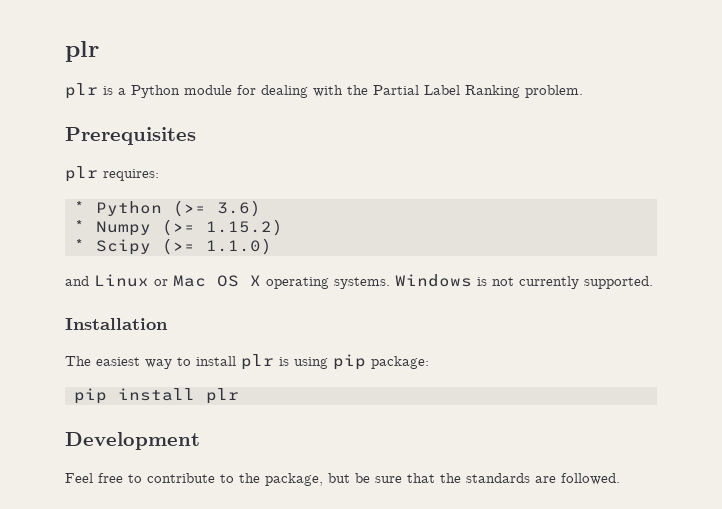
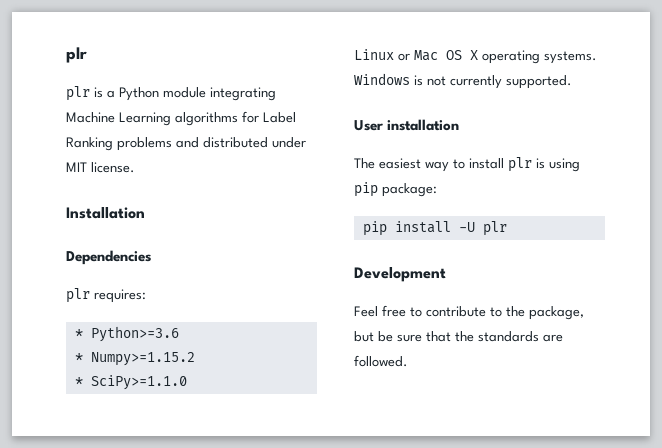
- plr is a Python module for dealing with the Partial Label Ranking problem.
- Prerequisites
+ plr is a Python module integrating Machine Learning algorithms for Label Ranking problems and distributed under MIT license.
+ Installation
+ Dependencies
  plr requires:
- * Python (>= 3.6)
- * Numpy (>= 1.15.2)
- * Scipy (>= 1.1.0)
- and Linux or Mac OS X operating systems.
+ * Python>=3.6
+ * Numpy>=1.15.2
+ * SciPy>=1.1.0
+ Linux or Mac OS X operating systems.
- Installation
+ User installation
- pip install plr
+ pip install -U plr

